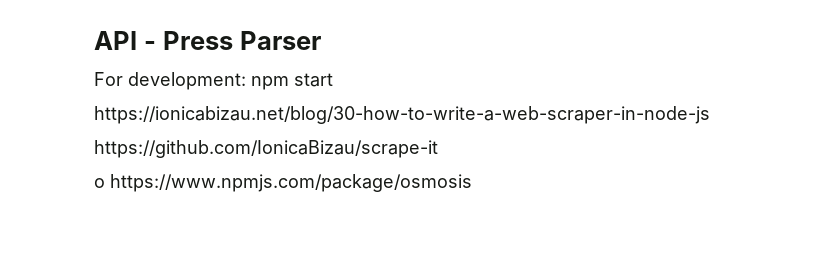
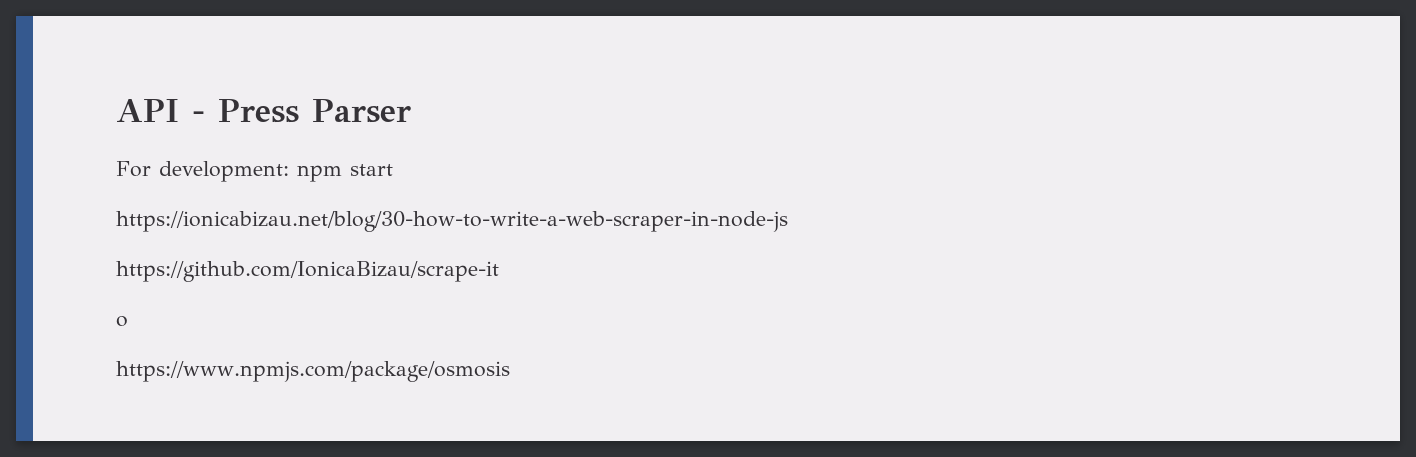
- o https://www.npmjs.com/package/osmosis
+ o
+ https://www.npmjs.com/package/osmosis

